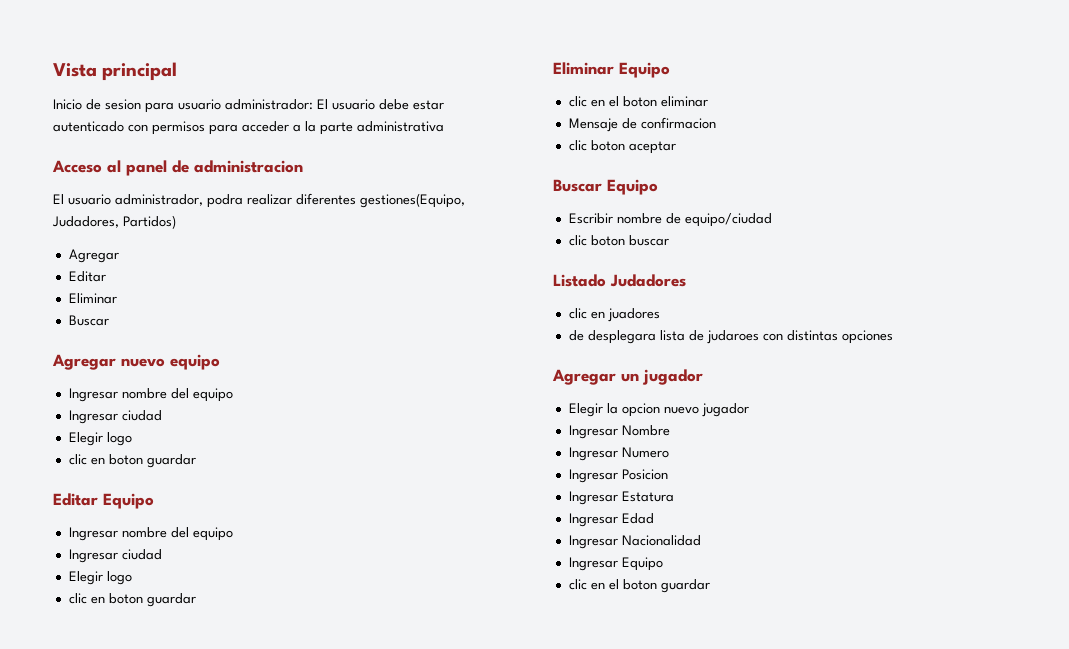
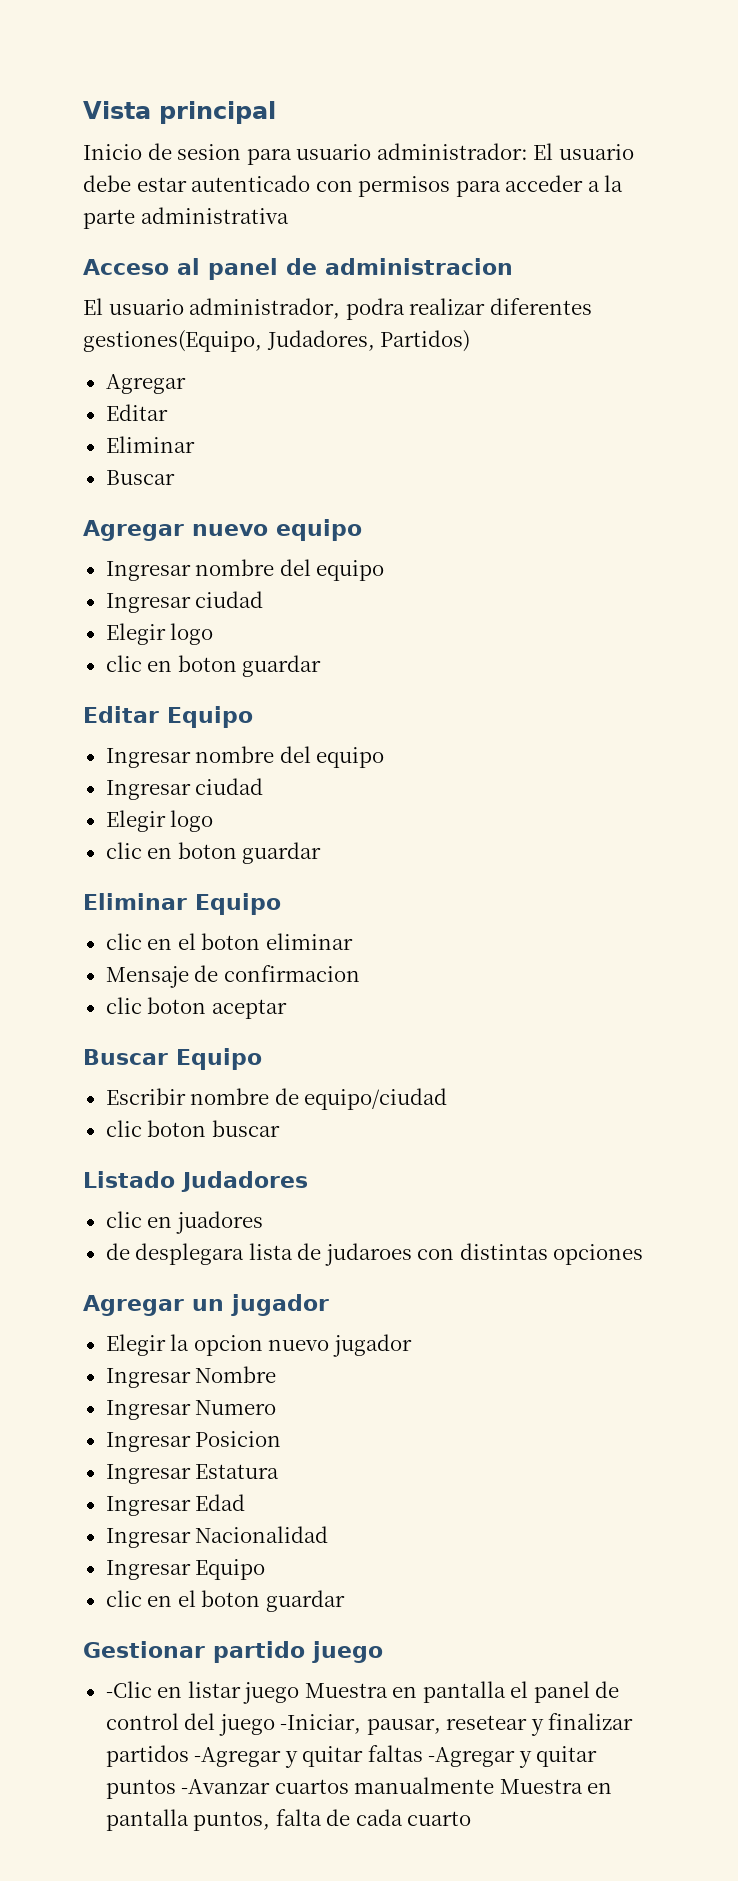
+ Gestionar partido juego
+ -Clic en listar juego Muestra en pantalla el panel de control del juego -Iniciar, pausar, resetear y finalizar partidos -Agregar y quitar faltas -Agregar y quitar puntos -Avanzar cuartos manualmente Muestra en pantalla puntos, falta de cada cuarto

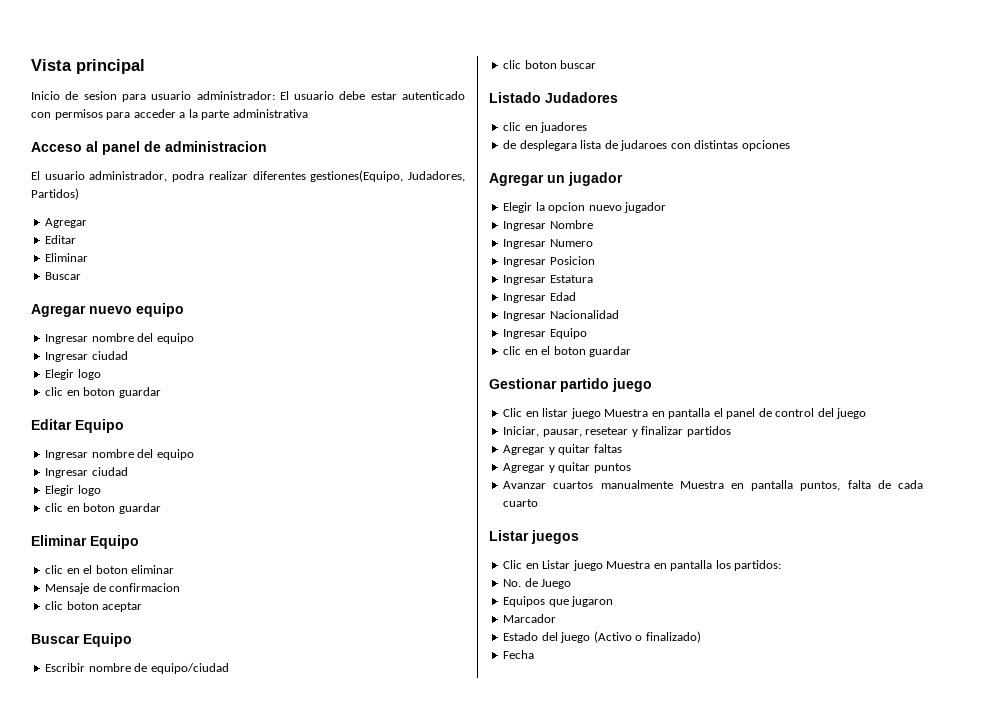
- -Clic en listar juego Muestra en pantalla el panel de control del juego -Iniciar, pausar, resetear y finalizar partidos -Agregar y quitar faltas -Agregar y quitar puntos -Avanzar cuartos manualmente Muestra en pantalla puntos, falta de cada cuarto
+ Clic en listar juego Muestra en pantalla el panel de control del juego
+ Iniciar, pausar, resetear y finalizar partidos
+ Agregar y quitar faltas
+ Agregar y quitar puntos
+ Avanzar cuartos manualmente Muestra en pantalla puntos, falta de cada cuarto
+ Listar juegos
+ Clic en Listar juego Muestra en pantalla los partidos:
+ No. de Juego
+ Equipos que jugaron
+ Marcador
+ Estado del juego (Activo o finalizado)
+ Fecha

